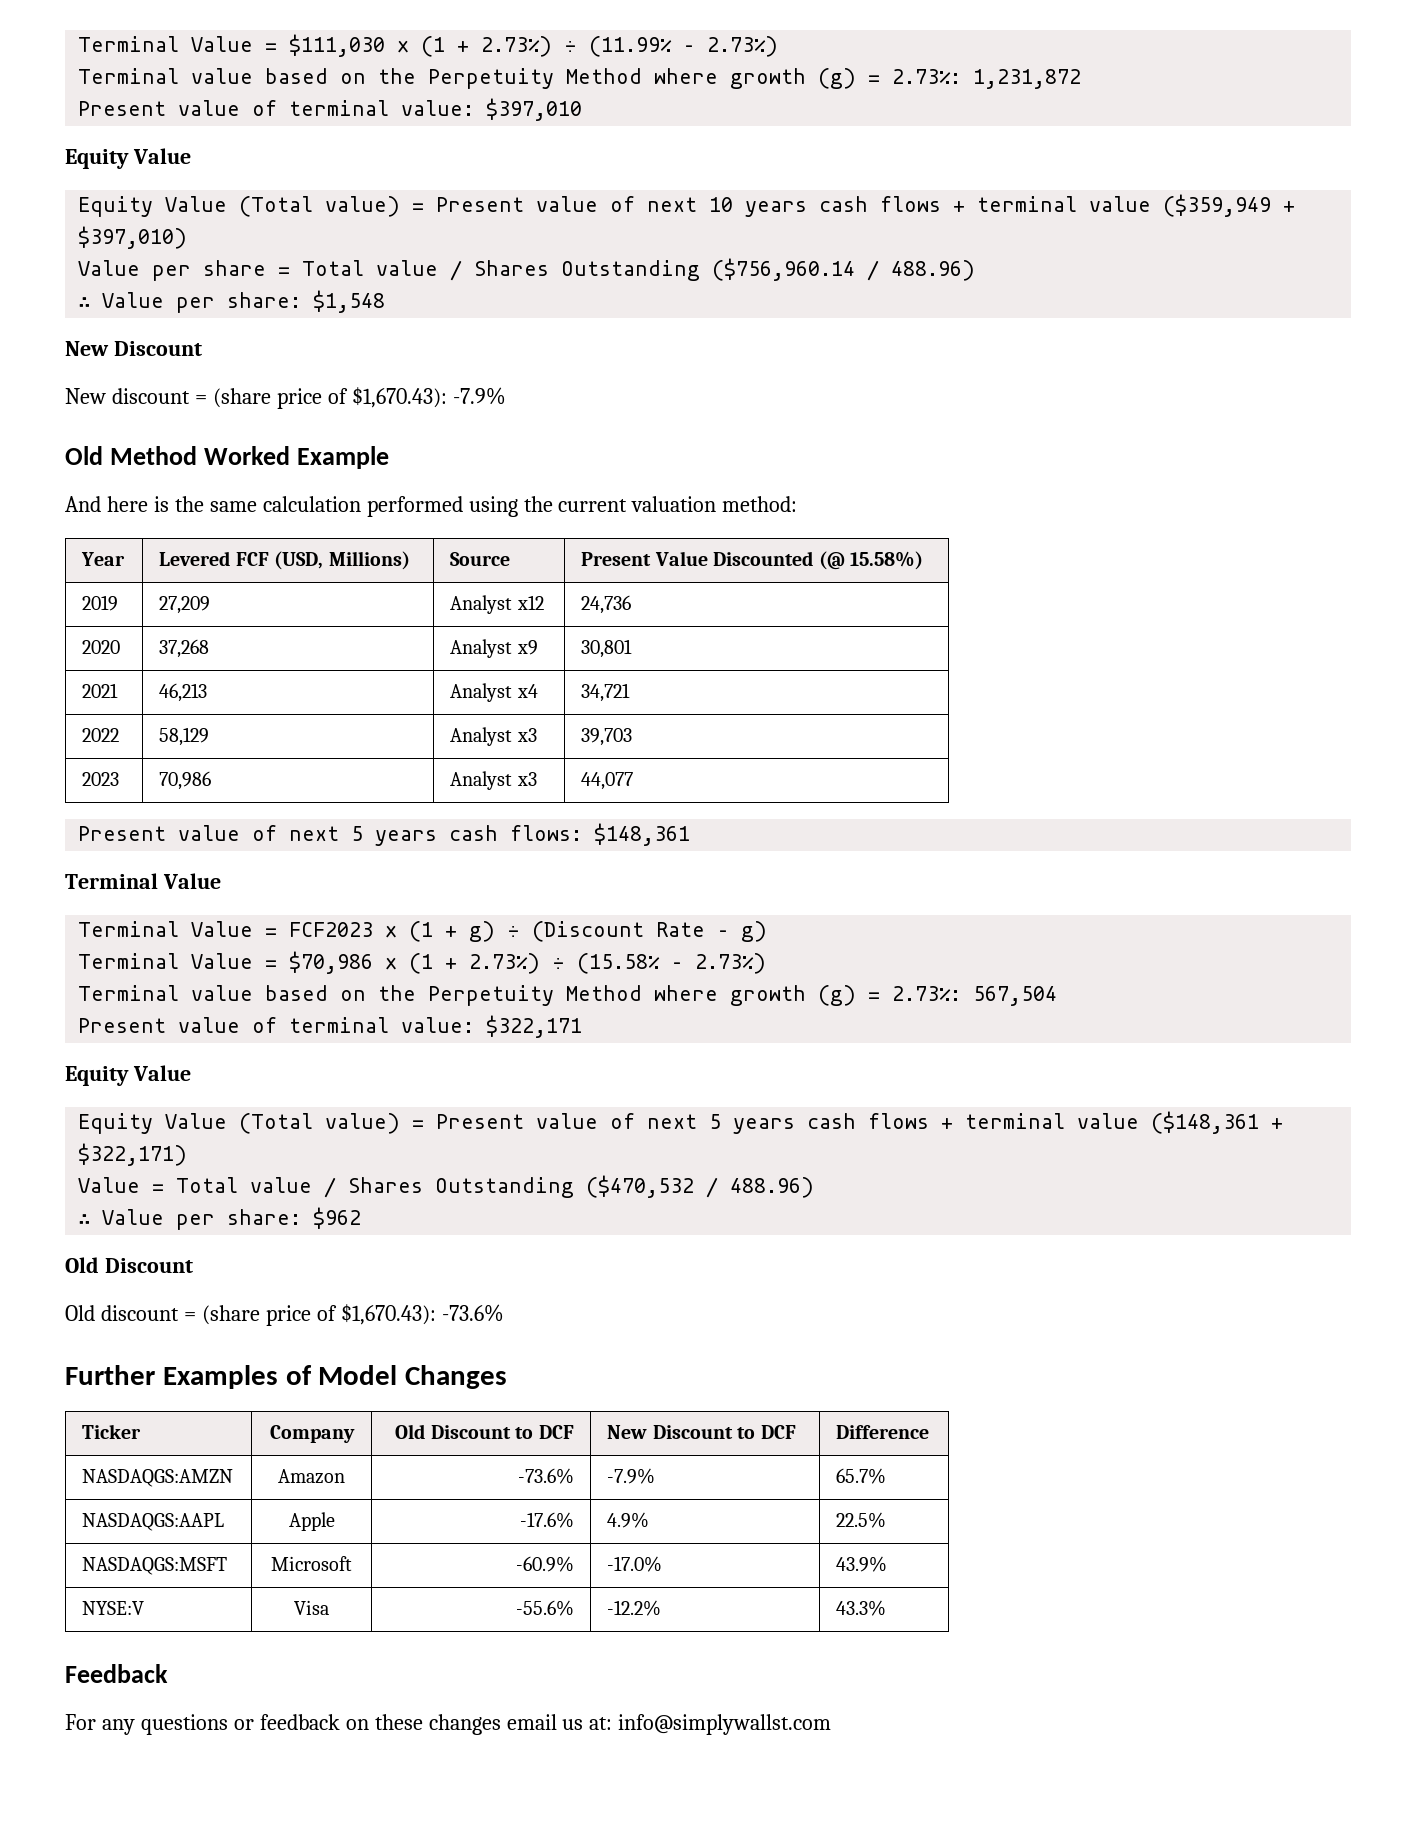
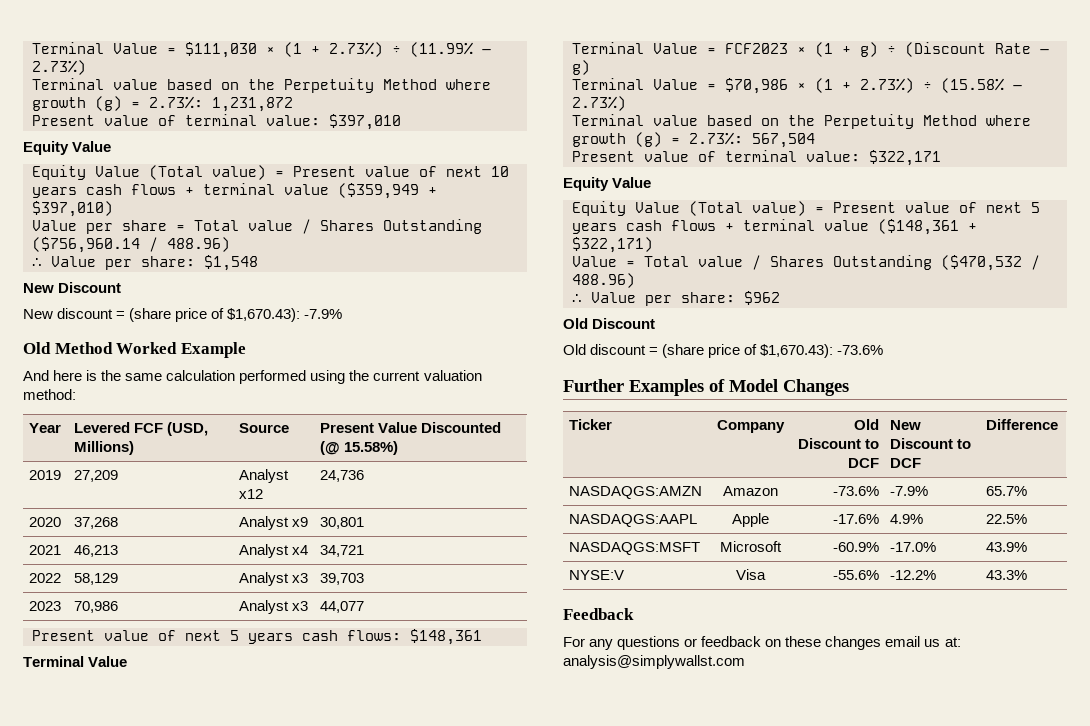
- For any questions or feedback on these changes email us at: info@simplywallst.com
+ For any questions or feedback on these changes email us at: analysis@simplywallst.com

